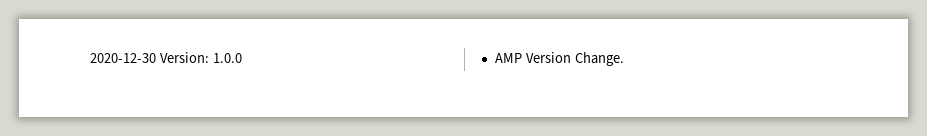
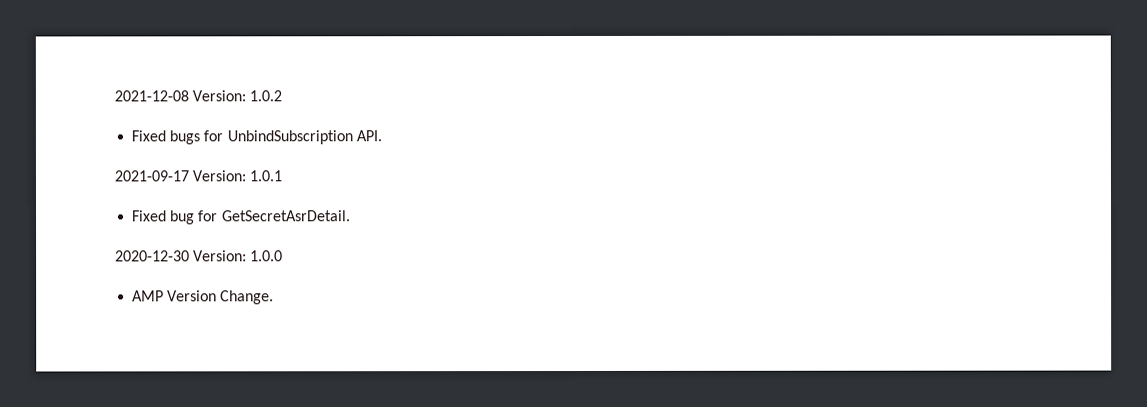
+ 2021-12-08 Version: 1.0.2
+ Fixed bugs for UnbindSubscription API.
+ 2021-09-17 Version: 1.0.1
+ Fixed bug for GetSecretAsrDetail.

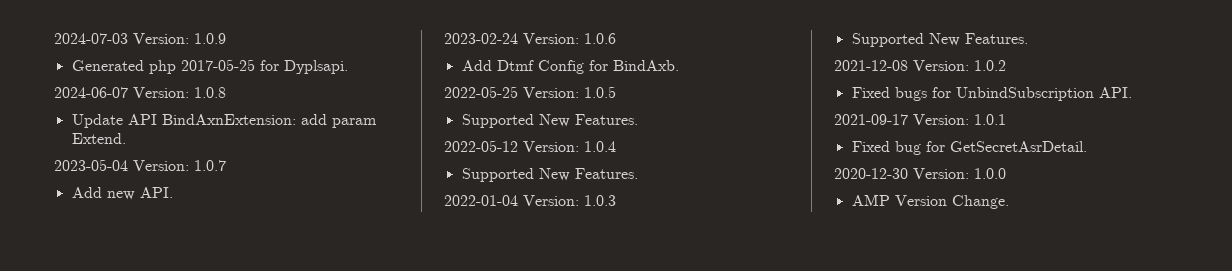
+ 2024-07-03 Version: 1.0.9
+ Generated php 2017-05-25 for Dyplsapi.
+ 2024-06-07 Version: 1.0.8
+ Update API BindAxnExtension: add param Extend.
+ 2023-05-04 Version: 1.0.7
+ Add new API.
+ 2023-02-24 Version: 1.0.6
+ Add Dtmf Config for BindAxb.
+ 2022-05-25 Version: 1.0.5
+ Supported New Features.
+ 2022-05-12 Version: 1.0.4
+ Supported New Features.
+ 2022-01-04 Version: 1.0.3
+ Supported New Features.

